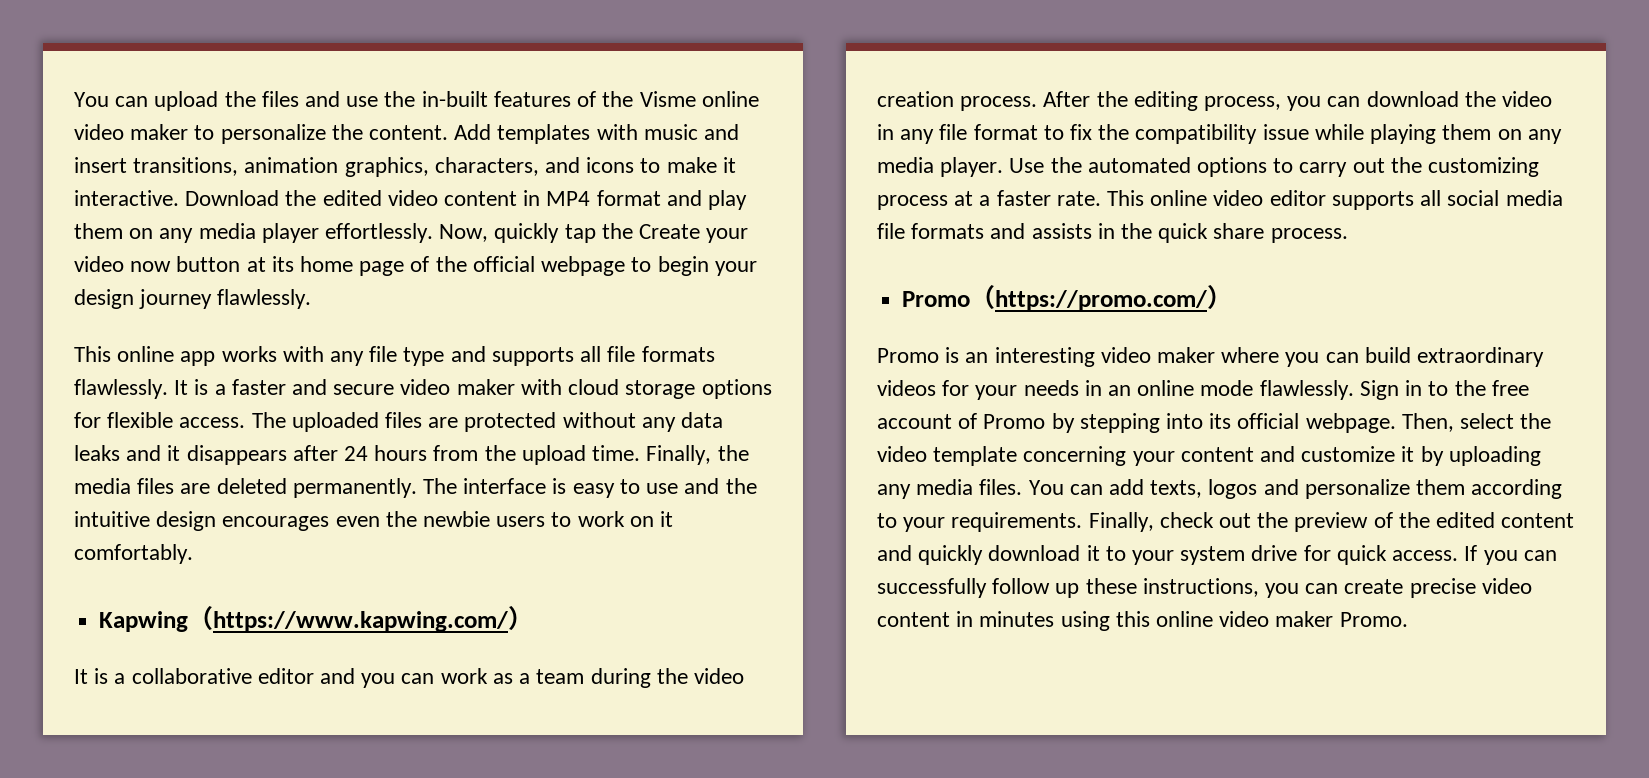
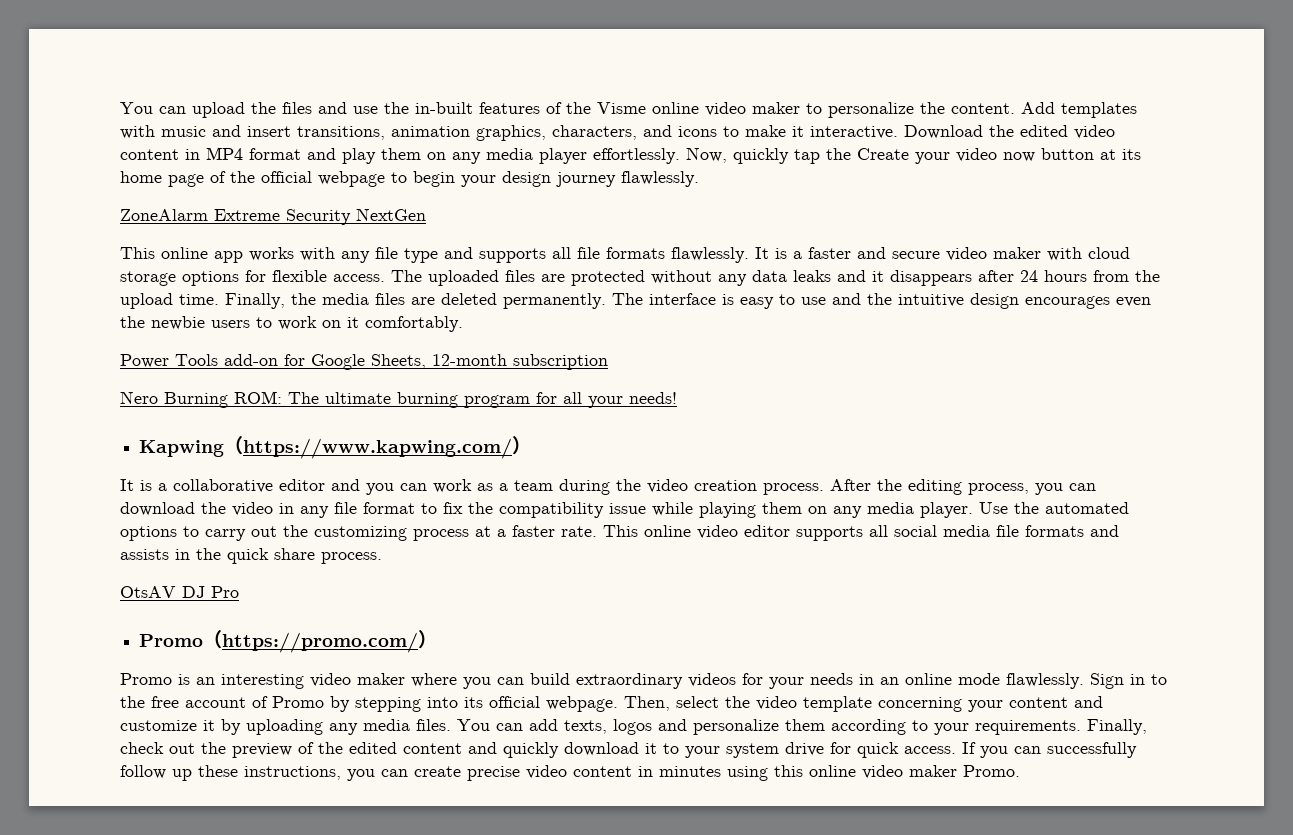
+ ZoneAlarm Extreme Security NextGen
+ Power Tools add-on for Google Sheets, 12-month subscription
+ Nero Burning ROM: The ultimate burning program for all your needs!
+ OtsAV DJ Pro

